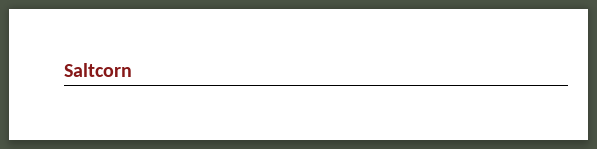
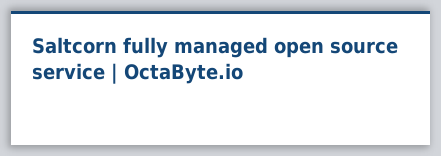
- Saltcorn
+ Saltcorn fully managed open source service | OctaByte.io

